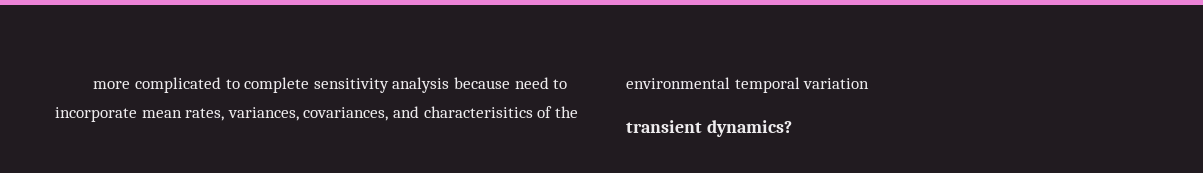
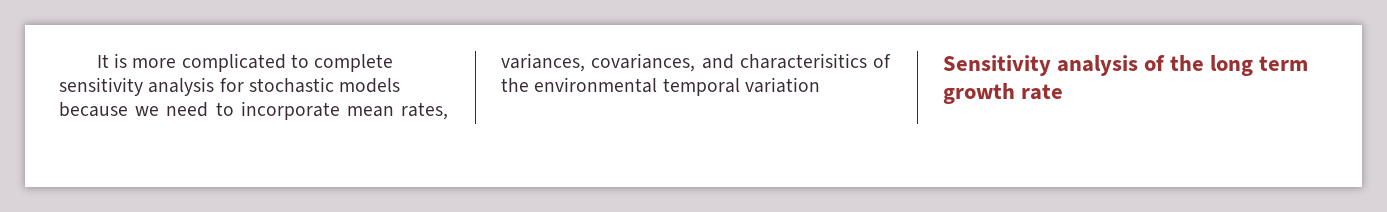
- more complicated to complete sensitivity analysis because need to incorporate mean rates, variances, covariances, and characterisitics of the environmental temporal variation
+ It is more complicated to complete sensitivity analysis for stochastic models because we need to incorporate mean rates, variances, covariances, and characterisitics of the environmental temporal variation
- transient dynamics?
+ Sensitivity analysis of the long term growth rate

